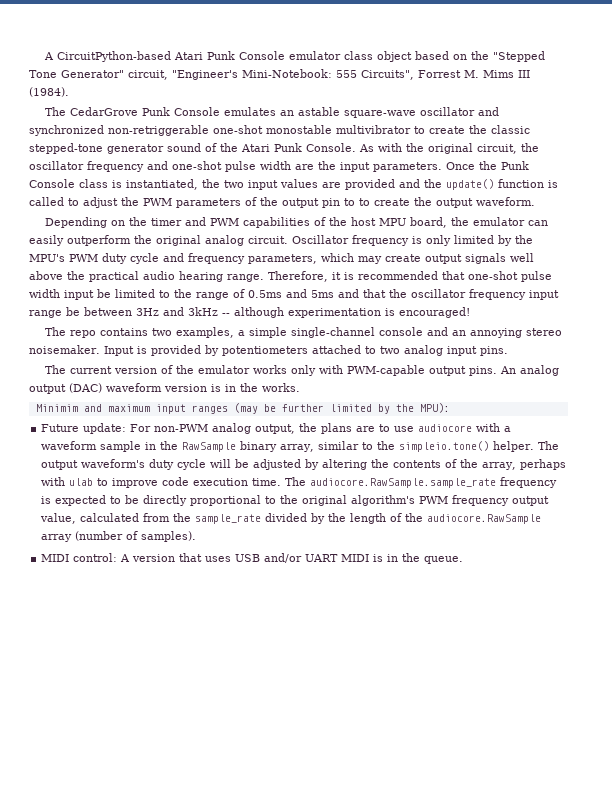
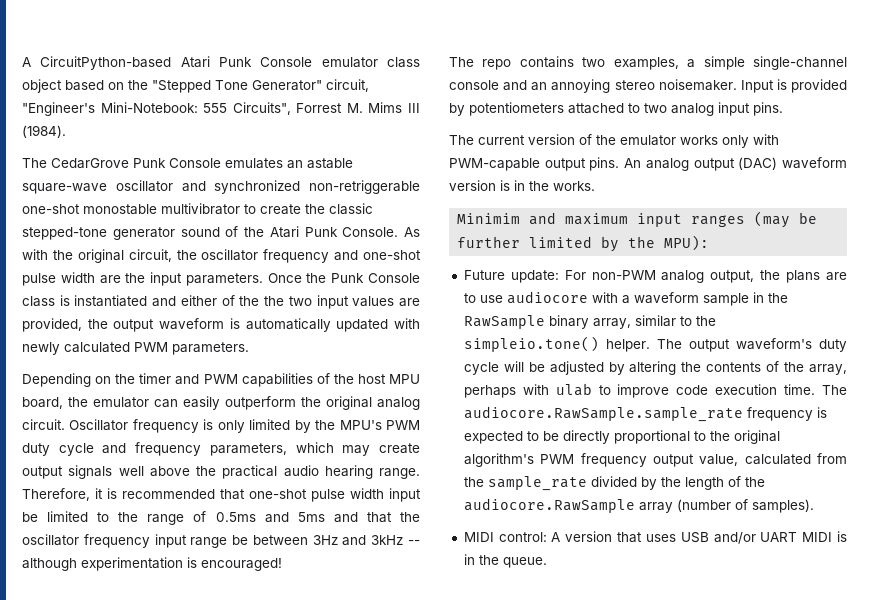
- Once the Punk Console class is instantiated, the two input values are provided and the update() function is called to adjust the PWM parameters of the output pin to to create the output waveform.
+ Once the Punk Console class is instantiated and either of the the two input values are provided, the output waveform is automatically updated with newly calculated PWM parameters.

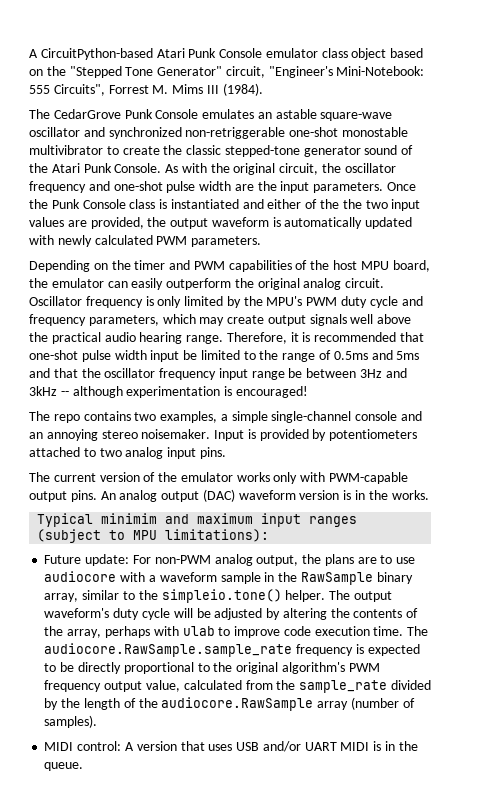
- Minimim and maximum input ranges (may be further limited by the MPU):
+ Typical minimim and maximum input ranges (subject to MPU limitations):

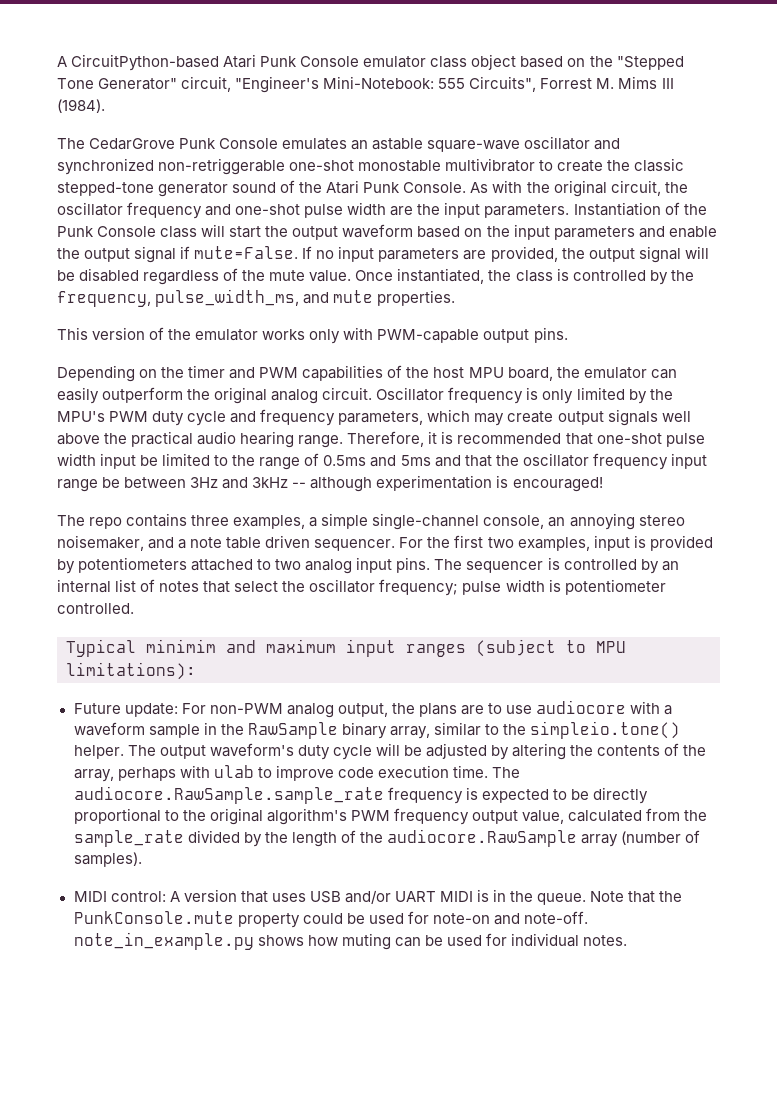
- Once the Punk Console class is instantiated and either of the the two input values are provided, the output waveform is automatically updated with newly calculated PWM parameters.
+ Instantiation of the Punk Console class will start the output waveform based on the input parameters and enable the output signal if mute=False. If no input parameters are provided, the output signal will be disabled regardless of the mute value. Once instantiated, the class is controlled by the frequency, pulse_width_ms, and mute properties.
+ This version of the emulator works only with PWM-capable output pins.
- The repo contains two examples, a simple single-channel console and an annoying stereo noisemaker. Input is provided by potentiometers attached to two analog input pins.
- The current version of the emulator works only with PWM-capable output pins. An analog output (DAC) waveform version is in the works.
+ The repo contains three examples, a simple single-channel console, an annoying stereo noisemaker, and a note table driven sequencer. For the first two examples, input is provided by potentiometers attached to two analog input pins. The sequencer is controlled by an internal list of notes that select the oscillator frequency; pulse width is potentiometer controlled.
+ Note that the PunkConsole.mute property could be used for note-on and note-off. note_in_example.py shows how muting can be used for individual notes.

